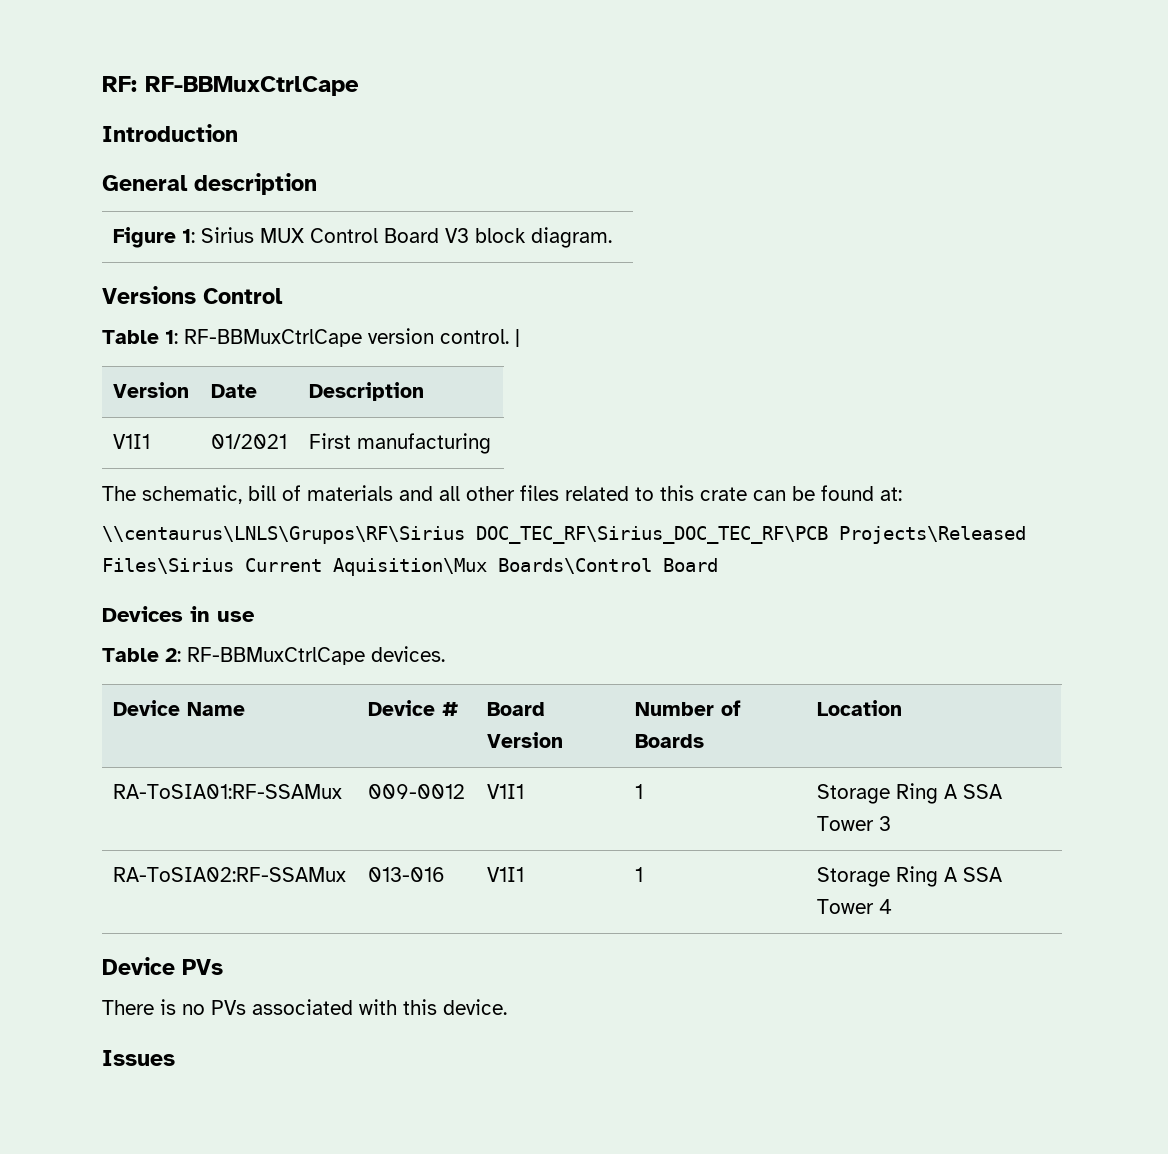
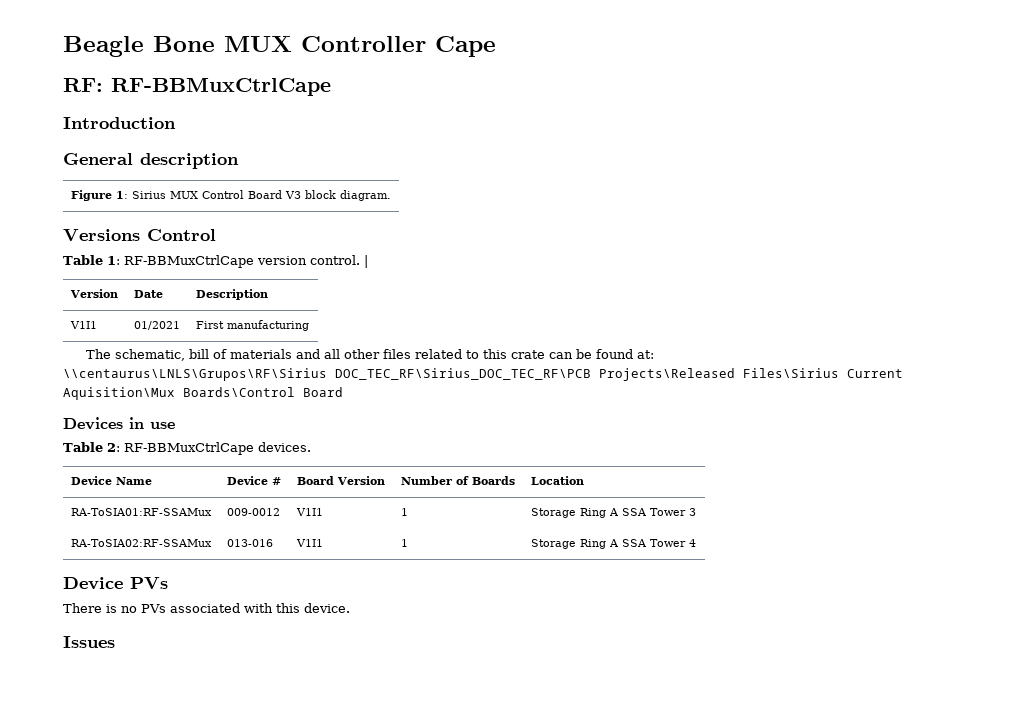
+ Beagle Bone MUX Controller Cape

